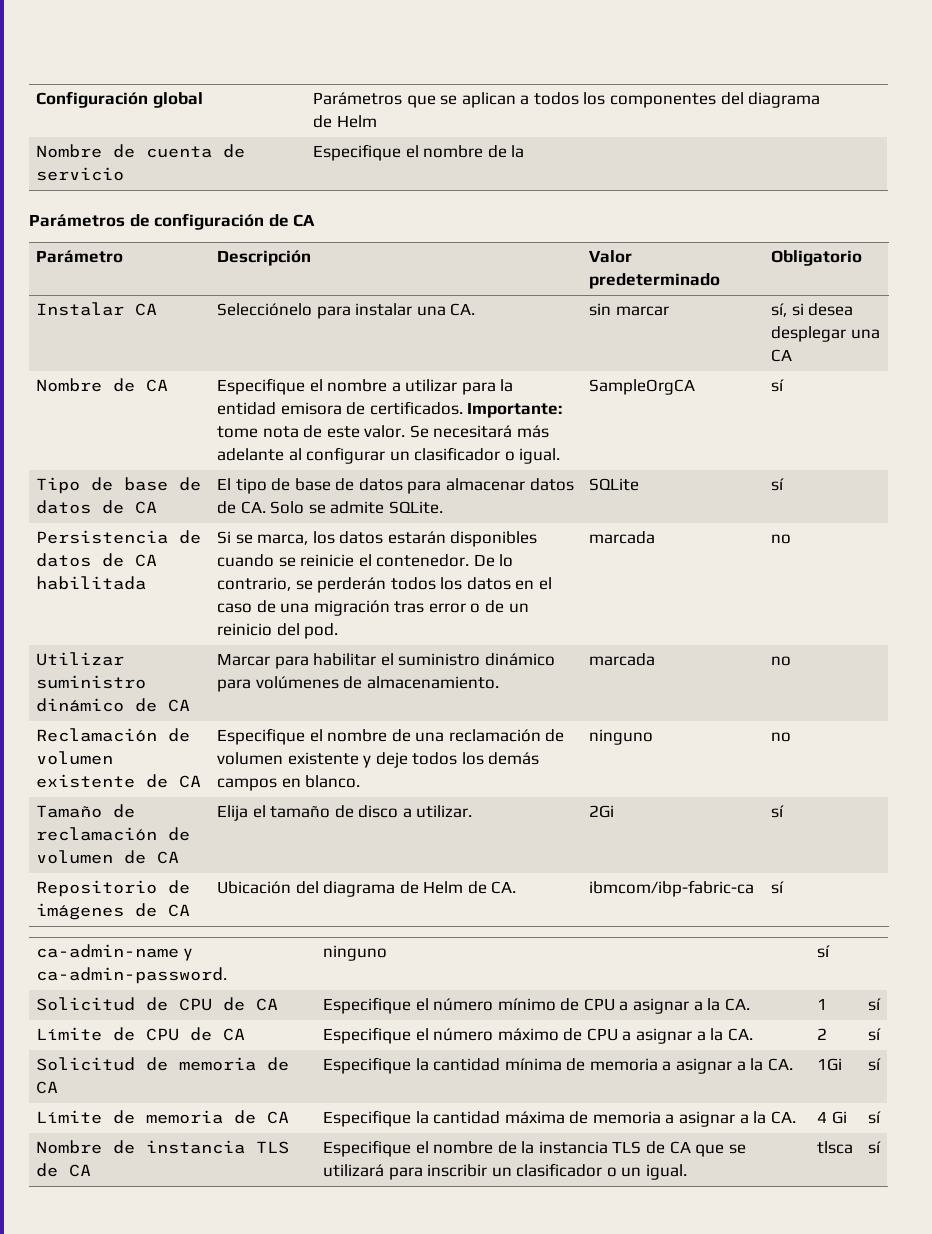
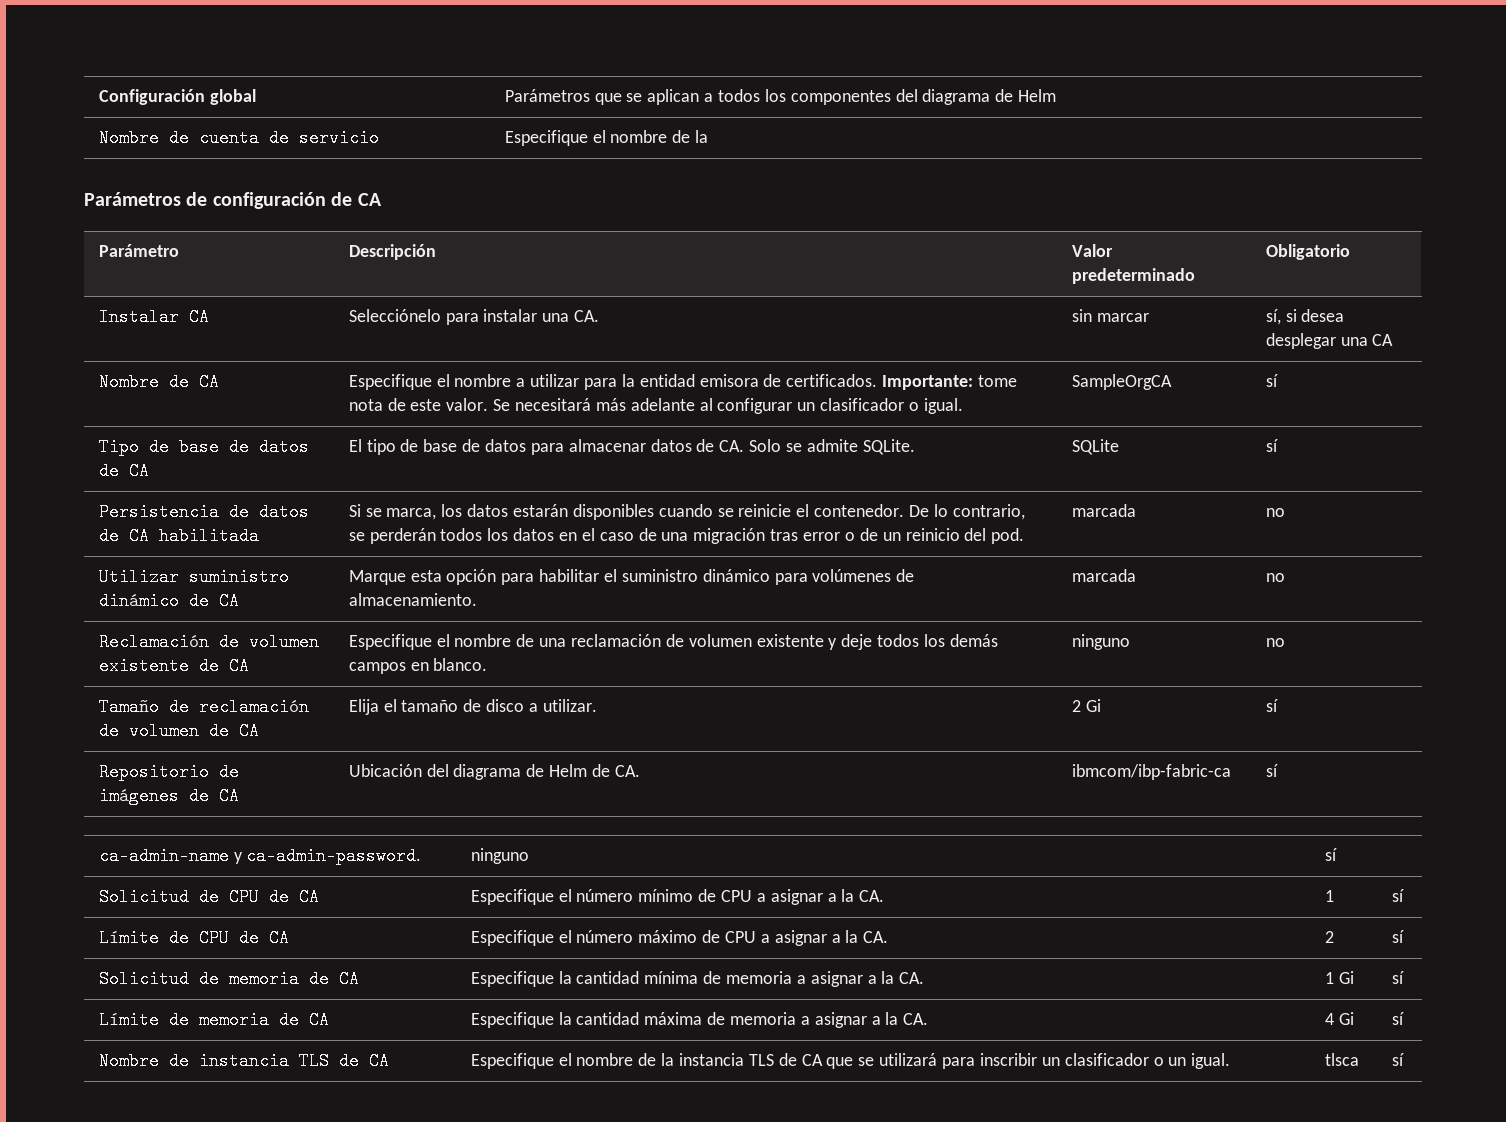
- Utilizar suministro dinámico de CA | Marcar para habilitar el suministro dinámico para volúmenes de almacenamiento. | marcada | no
+ Utilizar suministro dinámico de CA | Marque esta opción para habilitar el suministro dinámico para volúmenes de almacenamiento. | marcada | no
- Tamaño de reclamación de volumen de CA | Elija el tamaño de disco a utilizar. | 2Gi | sí
+ Tamaño de reclamación de volumen de CA | Elija el tamaño de disco a utilizar. | 2 Gi | sí
- Solicitud de memoria de CA | Especifique la cantidad mínima de memoria a asignar a la CA. | 1Gi | sí
+ Solicitud de memoria de CA | Especifique la cantidad mínima de memoria a asignar a la CA. | 1 Gi | sí

